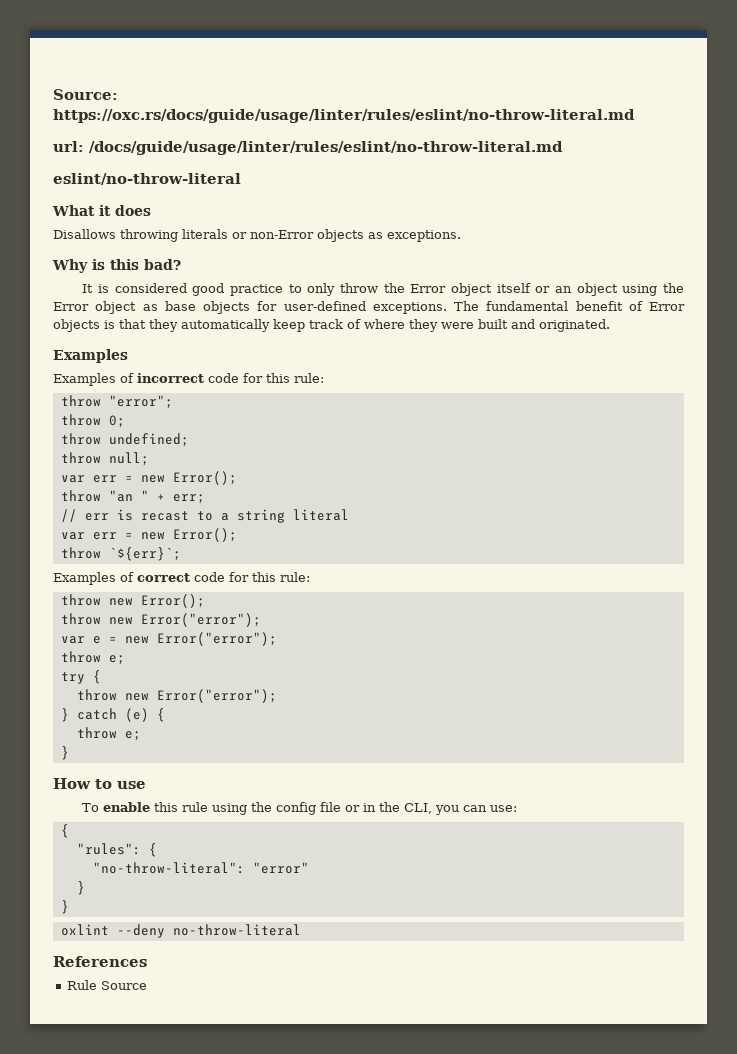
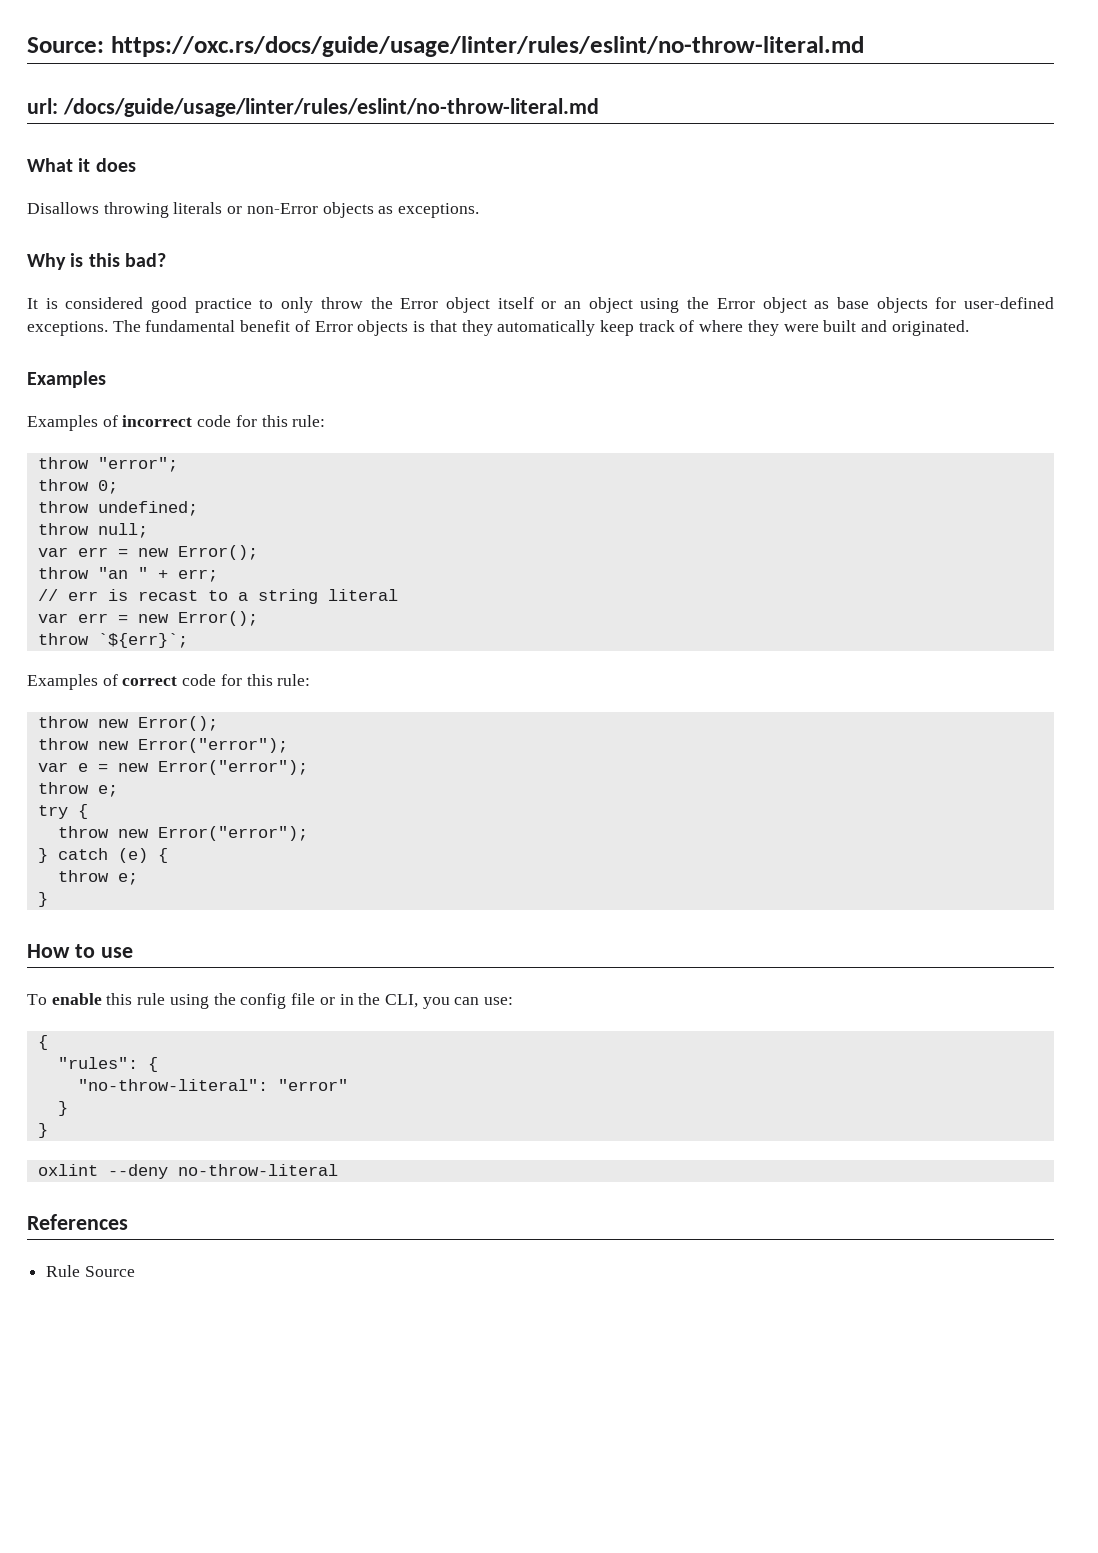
- eslint/no-throw-literal

